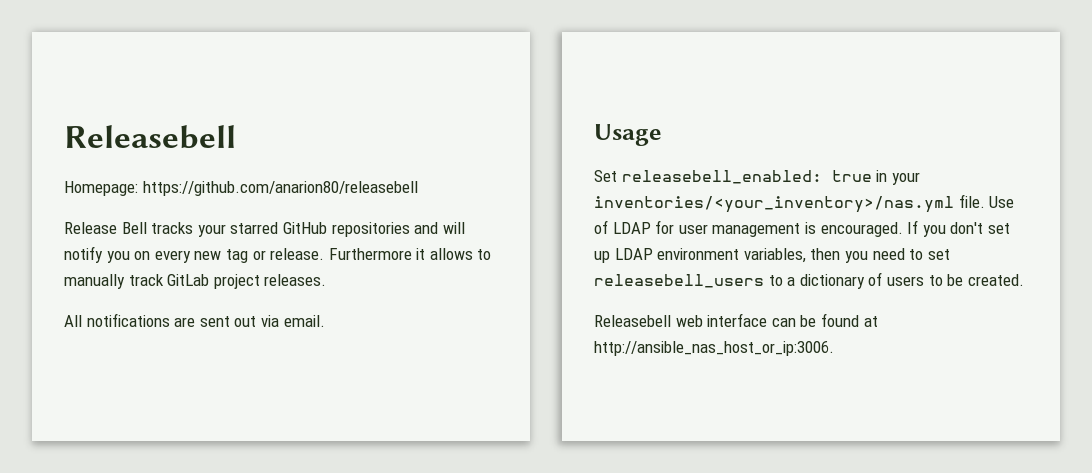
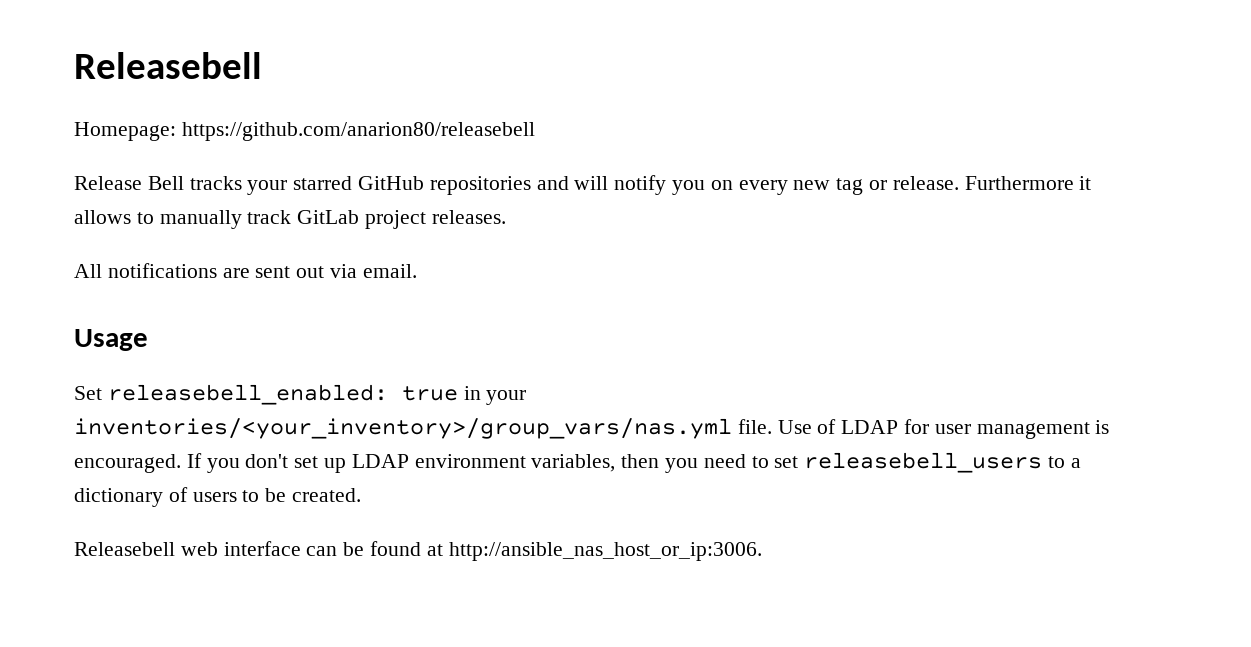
- Set releasebell_enabled: true in your inventories/<your_inventory>/nas.yml file.
+ Set releasebell_enabled: true in your inventories/<your_inventory>/group_vars/nas.yml file.

